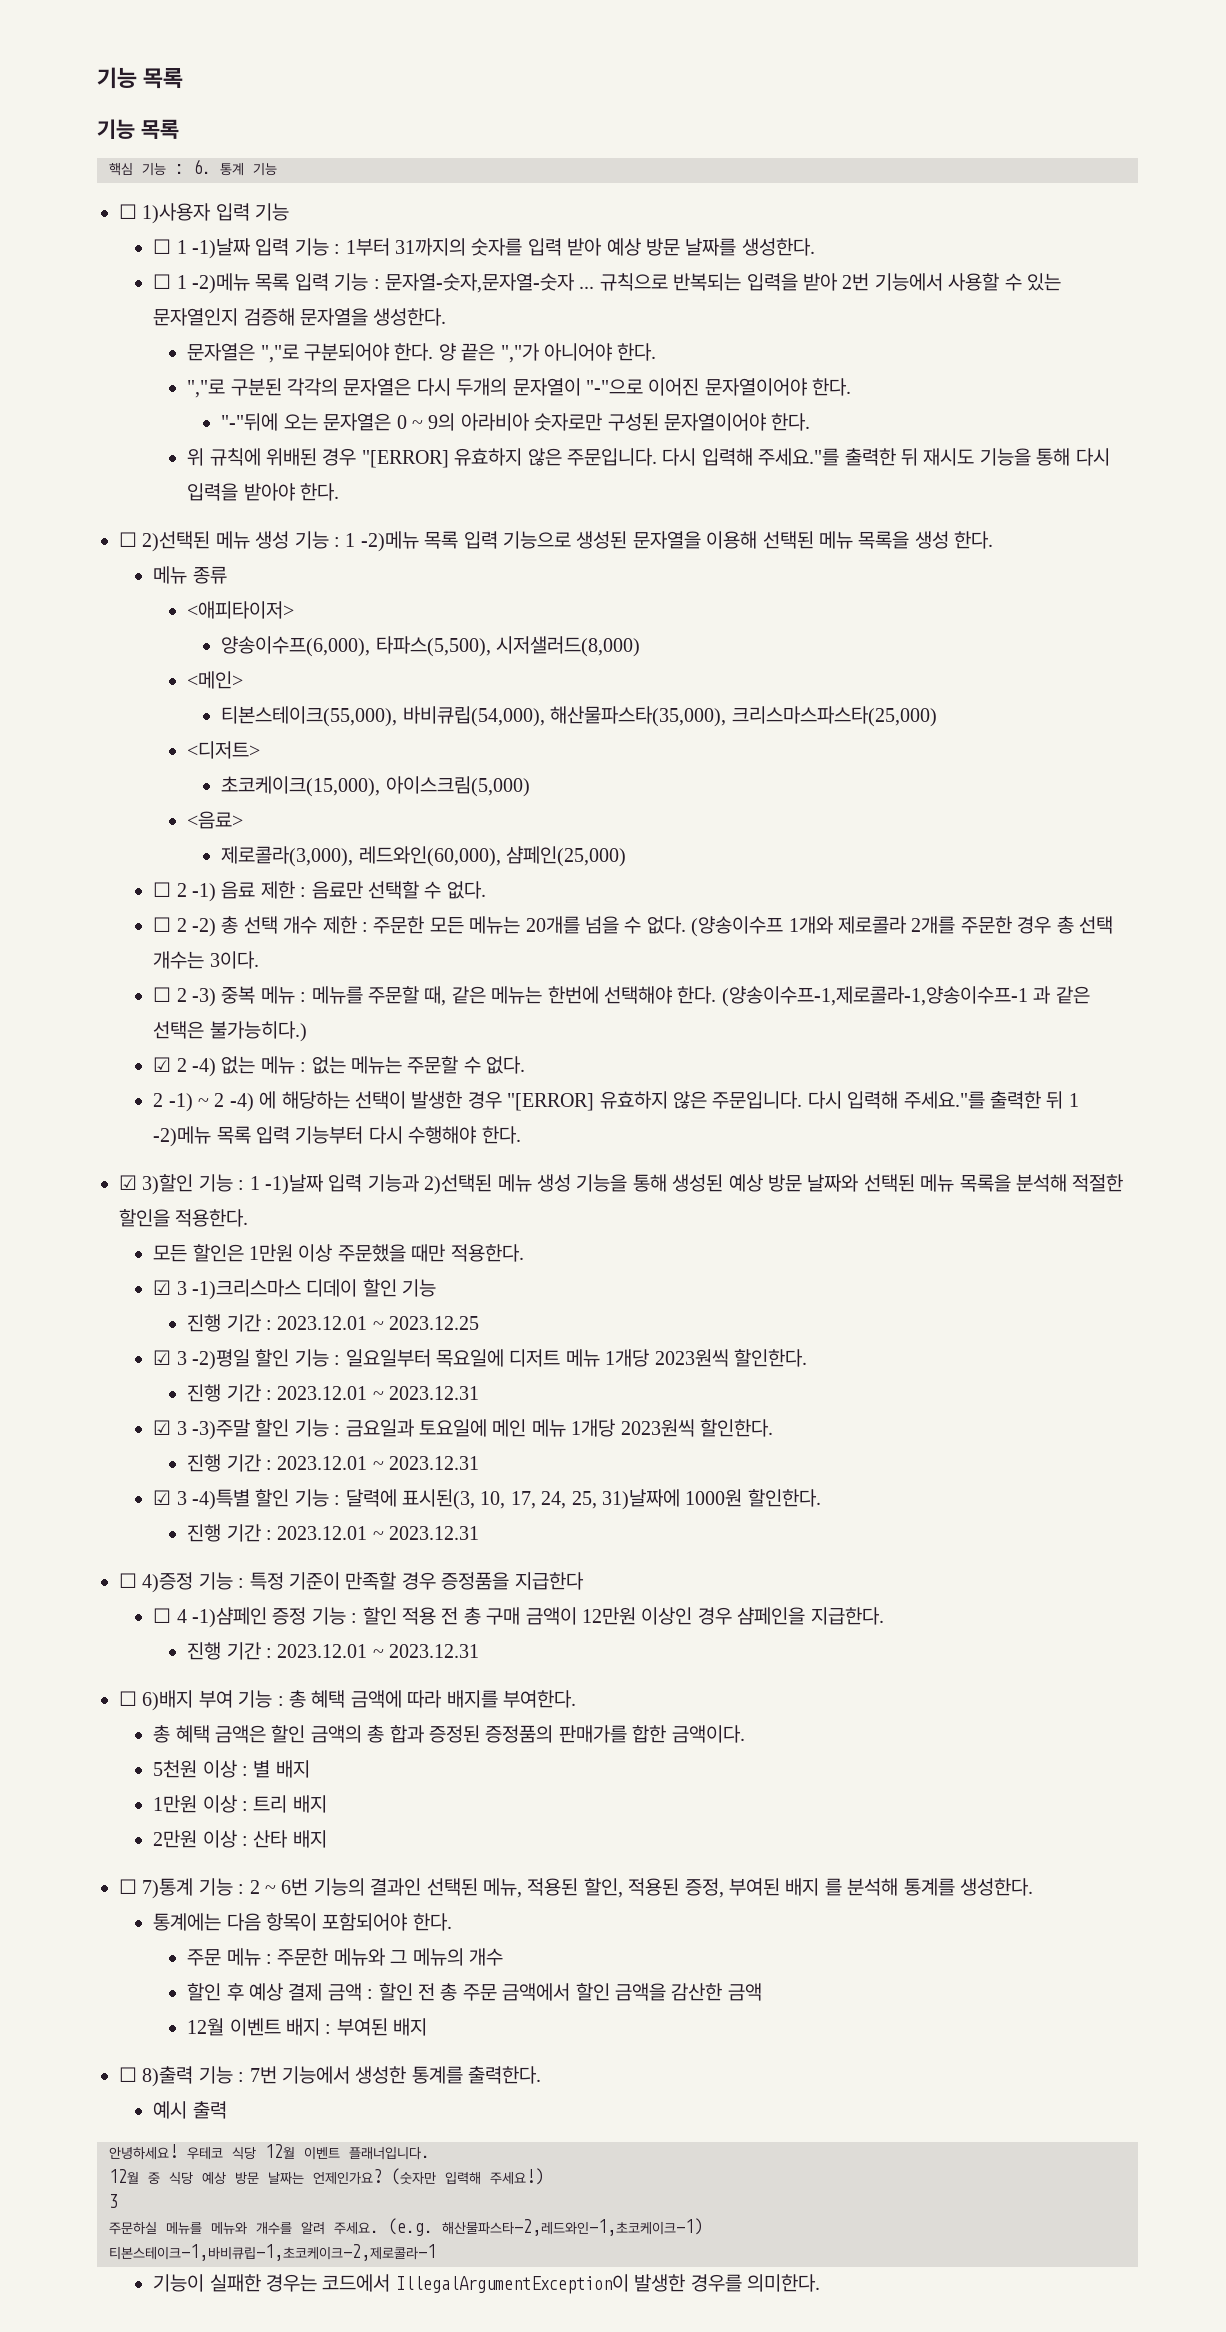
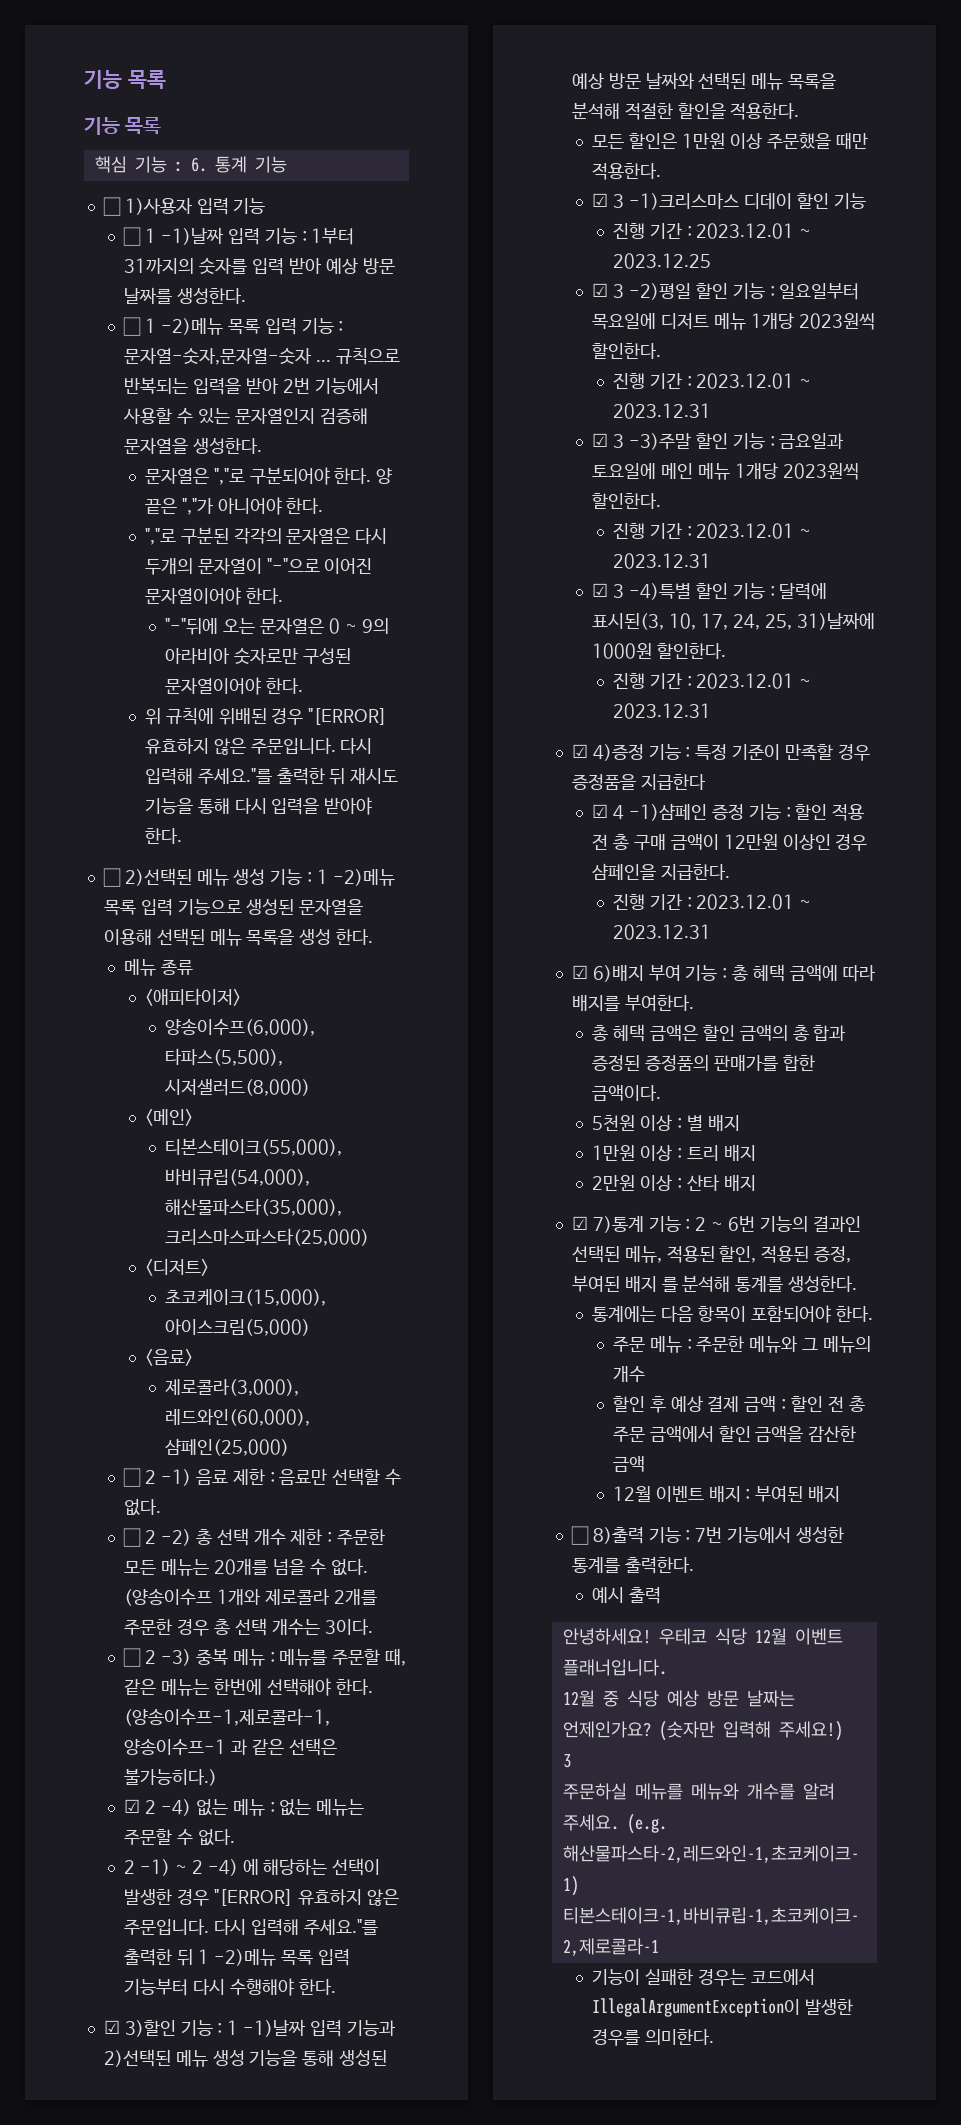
- ☐ 4)증정 기능 : 특정 기준이 만족할 경우 증정품을 지급한다
+ ☑ 4)증정 기능 : 특정 기준이 만족할 경우 증정품을 지급한다
- ☐ 4 -1)샴페인 증정 기능 : 할인 적용 전 총 구매 금액이 12만원 이상인 경우 샴페인을 지급한다.
+ ☑ 4 -1)샴페인 증정 기능 : 할인 적용 전 총 구매 금액이 12만원 이상인 경우 샴페인을 지급한다.
- ☐ 6)배지 부여 기능 : 총 혜택 금액에 따라 배지를 부여한다.
+ ☑ 6)배지 부여 기능 : 총 혜택 금액에 따라 배지를 부여한다.
- ☐ 7)통계 기능 : 2 ~ 6번 기능의 결과인 선택된 메뉴, 적용된 할인, 적용된 증정, 부여된 배지 를 분석해 통계를 생성한다.
+ ☑ 7)통계 기능 : 2 ~ 6번 기능의 결과인 선택된 메뉴, 적용된 할인, 적용된 증정, 부여된 배지 를 분석해 통계를 생성한다.

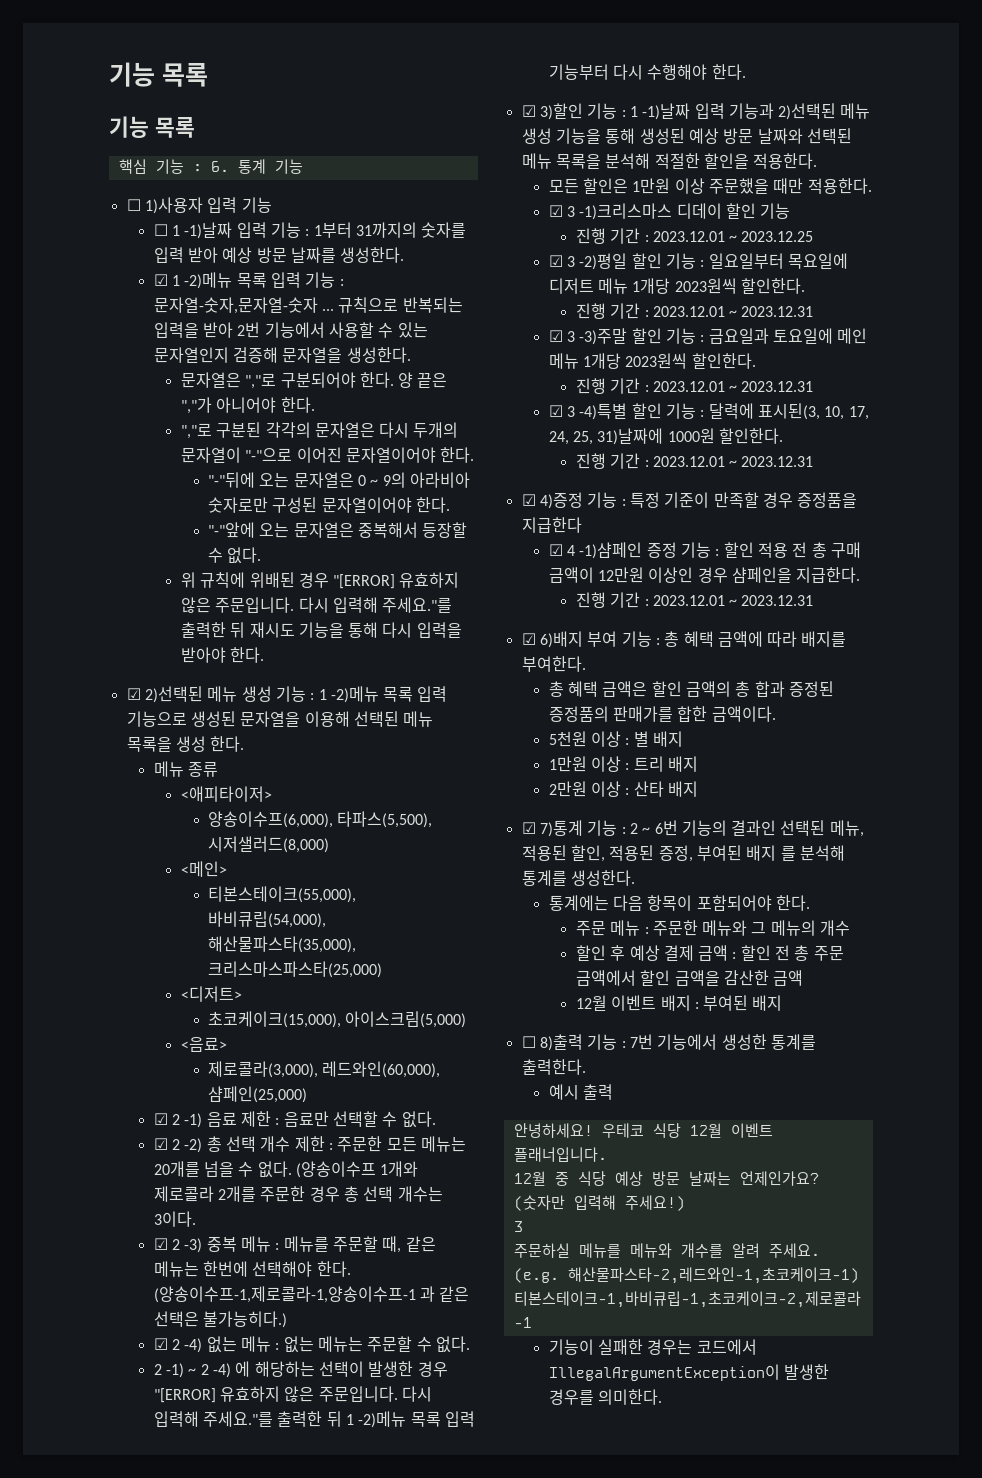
- ☐ 1 -2)메뉴 목록 입력 기능 : 문자열-숫자,문자열-숫자 ...
+ ☑ 1 -2)메뉴 목록 입력 기능 : 문자열-숫자,문자열-숫자 ...
+ "-"앞에 오는 문자열은 중복해서 등장할 수 없다.
- ☐ 2)선택된 메뉴 생성 기능 : 1 -2)메뉴 목록 입력 기능으로 생성된 문자열을 이용해 선택된 메뉴 목록을 생성 한다.
+ ☑ 2)선택된 메뉴 생성 기능 : 1 -2)메뉴 목록 입력 기능으로 생성된 문자열을 이용해 선택된 메뉴 목록을 생성 한다.
- ☐ 2 -1) 음료 제한 : 음료만 선택할 수 없다.
+ ☑ 2 -1) 음료 제한 : 음료만 선택할 수 없다.
- ☐ 2 -2) 총 선택 개수 제한 : 주문한 모든 메뉴는 20개를 넘을 수 없다.
+ ☑ 2 -2) 총 선택 개수 제한 : 주문한 모든 메뉴는 20개를 넘을 수 없다.
- ☐ 2 -3) 중복 메뉴 : 메뉴를 주문할 때, 같은 메뉴는 한번에 선택해야 한다.
+ ☑ 2 -3) 중복 메뉴 : 메뉴를 주문할 때, 같은 메뉴는 한번에 선택해야 한다.

